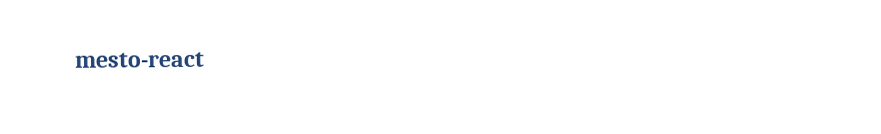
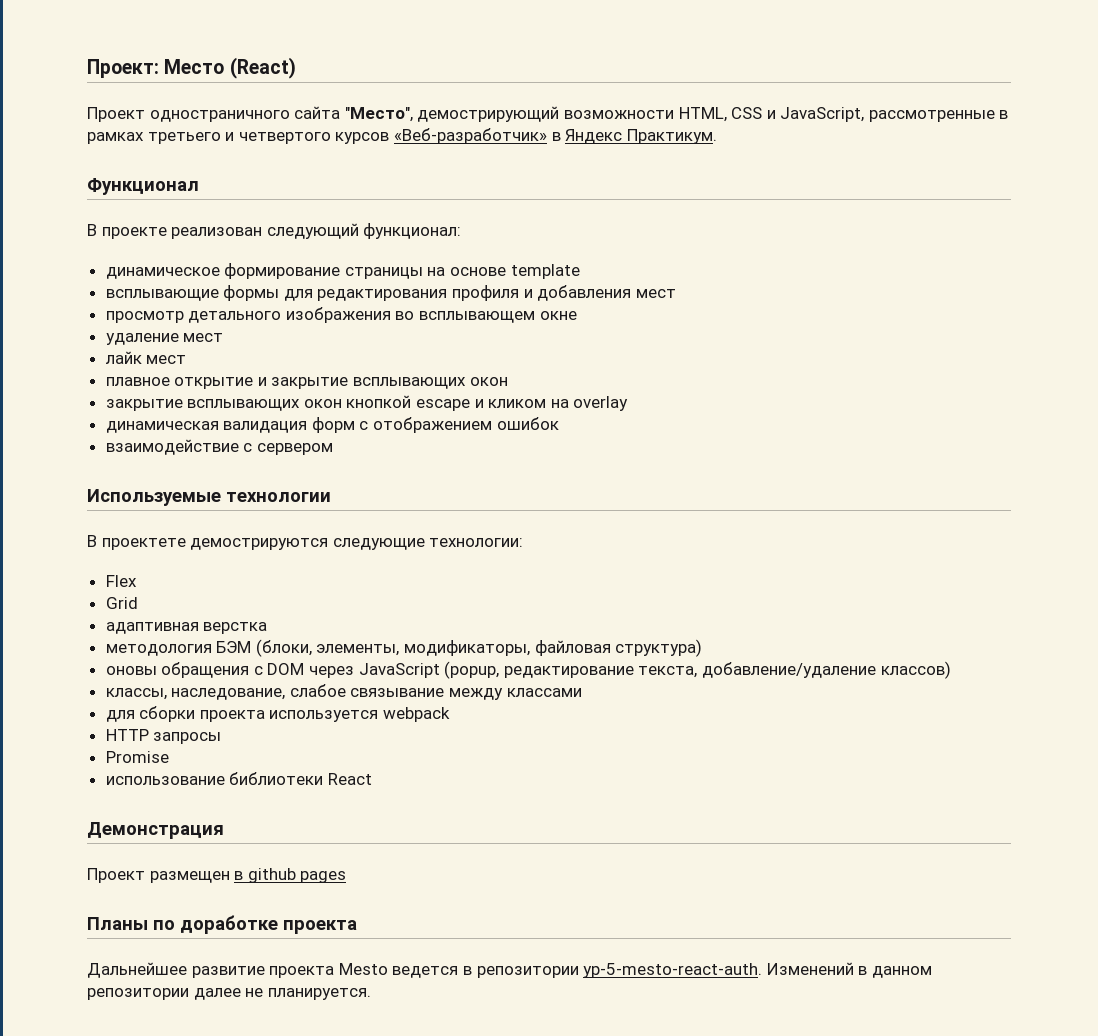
- mesto-react
+ Проект: Место (React)
+ Проект одностраничного сайта "Место", демострирующий возможности HTML, CSS и JavaScript, рассмотренные в рамках третьего и четвертого курсов «Веб-разработчик» в Яндекс Практикум.
+ Функционал
+ В проекте реализован следующий функционал:
+ динамическое формирование страницы на основе template
+ всплывающие формы для редактирования профиля и добавления мест
+ просмотр детального изображения во всплывающем окне
+ удаление мест
+ лайк мест
+ плавное открытие и закрытие всплывающих окон
+ закрытие всплывающих окон кнопкой escape и кликом на overlay
+ динамическая валидация форм с отображением ошибок
+ взаимодействие с сервером
+ Используемые технологии
+ В проектете демострируются следующие технологии:
+ Flex
+ Grid
+ адаптивная верстка
+ методология БЭМ (блоки, элементы, модификаторы, файловая структура)
+ оновы обращения с DOM через JavaScript (popup, редактирование текста, добавление/удаление классов)
+ классы, наследование, слабое связывание между классами
+ для сборки проекта используется webpack
+ HTTP запросы
+ Promise
+ использование библиотеки React
+ Демонстрация
+ Проект размещен в github pages
+ Планы по доработке проекта
+ Дальнейшее развитие проекта Mesto ведется в репозитории yp-5-mesto-react-auth. Изменений в данном репозитории далее не планируется.

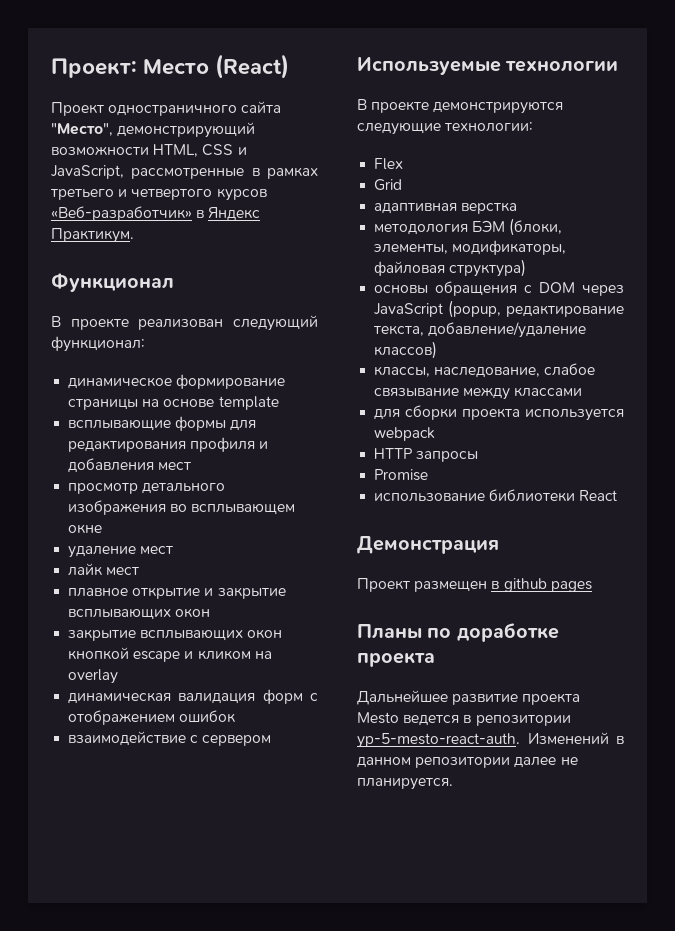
- Проект одностраничного сайта "Место", демострирующий возможности HTML, CSS и JavaScript, рассмотренные в рамках третьего и четвертого курсов «Веб-разработчик» в Яндекс Практикум.
+ Проект одностраничного сайта "Место", демонстрирующий возможности HTML, CSS и JavaScript, рассмотренные в рамках третьего и четвертого курсов «Веб-разработчик» в Яндекс Практикум.
- В проектете демострируются следующие технологии:
+ В проекте демонстрируются следующие технологии:
- оновы обращения с DOM через JavaScript (popup, редактирование текста, добавление/удаление классов)
+ основы обращения с DOM через JavaScript (popup, редактирование текста, добавление/удаление классов)

